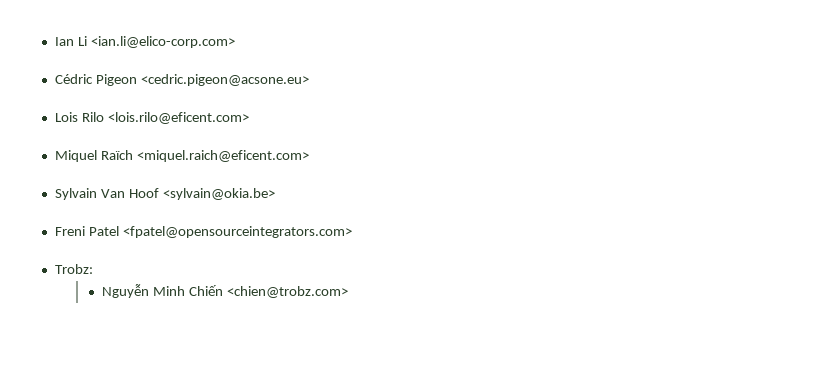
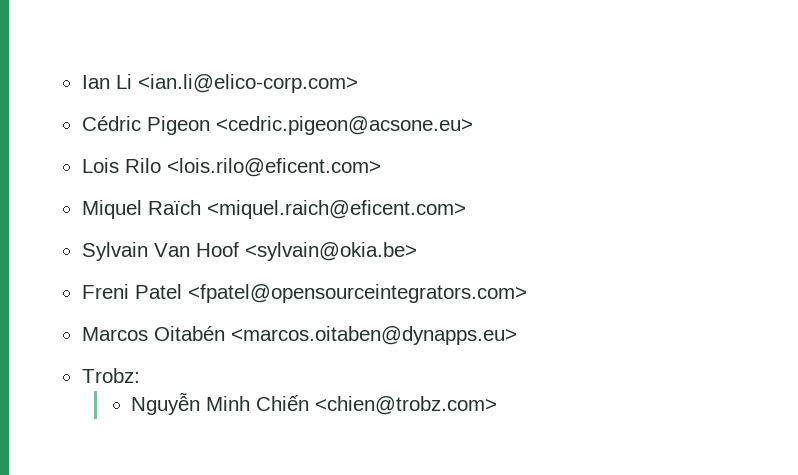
+ Marcos Oitabén <marcos.oitaben@dynapps.eu>

